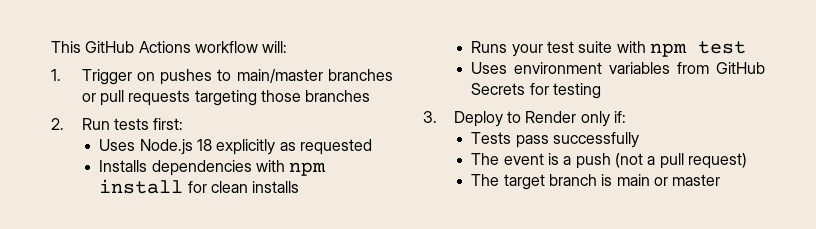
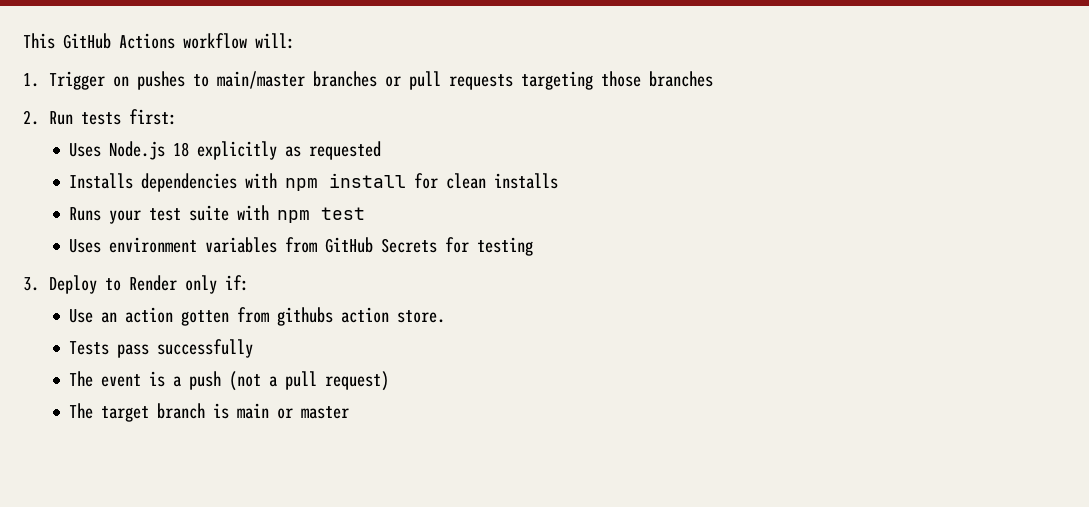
+ Use an action gotten from githubs action store.

